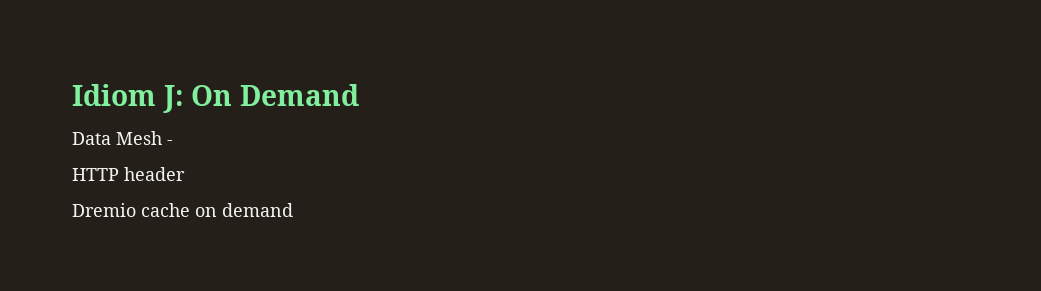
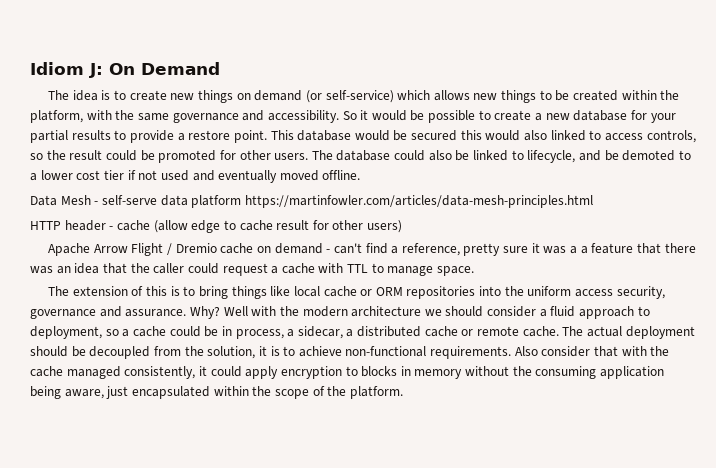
- Data Mesh -
- HTTP header
- Dremio cache on demand
+ The idea is to create new things on demand (or self-service) which allows new things to be created within the platform, with the same governance and accessibility. So it would be possible to create a new database for your partial results to provide a restore point. This database would be secured this would also linked to access controls, so the result could be promoted for other users. The database could also be linked to lifecycle, and be demoted to a lower cost tier if not used and eventually moved offline.
+ Data Mesh - self-serve data platform https://martinfowler.com/articles/data-mesh-principles.html
+ HTTP header - cache (allow edge to cache result for other users)
+ Apache Arrow Flight / Dremio cache on demand - can't find a reference, pretty sure it was a a feature that there was an idea that the caller could request a cache with TTL to manage space.
+ The extension of this is to bring things like local cache or ORM repositories into the uniform access security, governance and assurance. Why? Well with the modern architecture we should consider a fluid approach to deployment, so a cache could be in process, a sidecar, a distributed cache or remote cache. The actual deployment should be decoupled from the solution, it is to achieve non-functional requirements. Also consider that with the cache managed consistently, it could apply encryption to blocks in memory without the consuming application being aware, just encapsulated within the scope of the platform.

